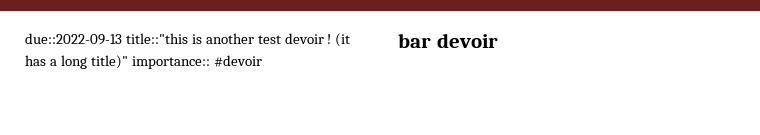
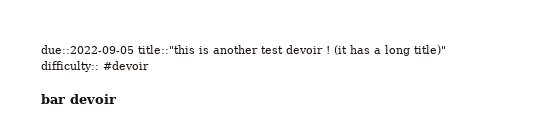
- due::2022-09-13 title::"this is another test devoir !
+ due::2022-09-05 title::"this is another test devoir !
- (it has a long title)" importance:: #devoir
+ (it has a long title)" difficulty:: #devoir

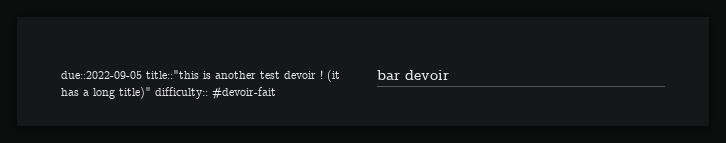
- (it has a long title)" difficulty:: #devoir
+ (it has a long title)" difficulty:: #devoir-fait

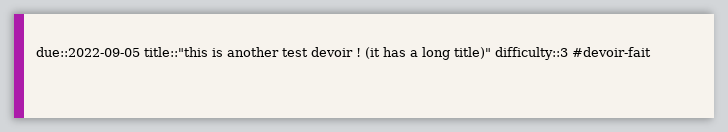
- (it has a long title)" difficulty:: #devoir-fait
+ (it has a long title)" difficulty::3 #devoir-fait
- bar devoir

